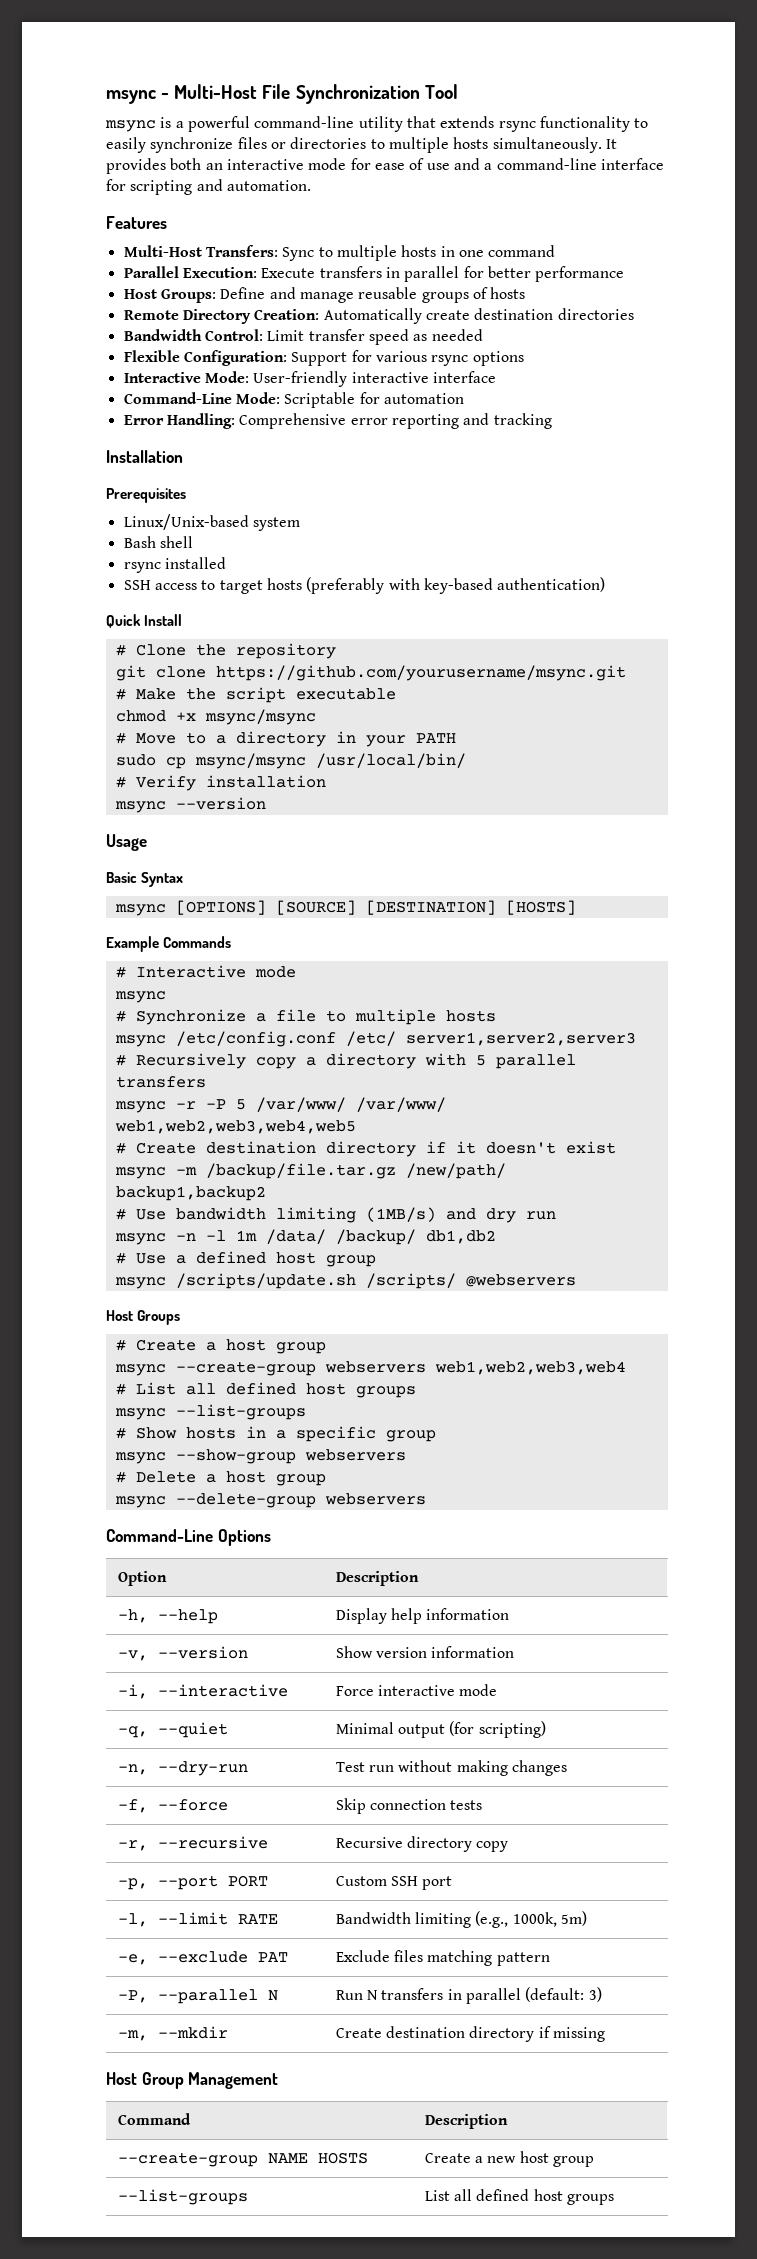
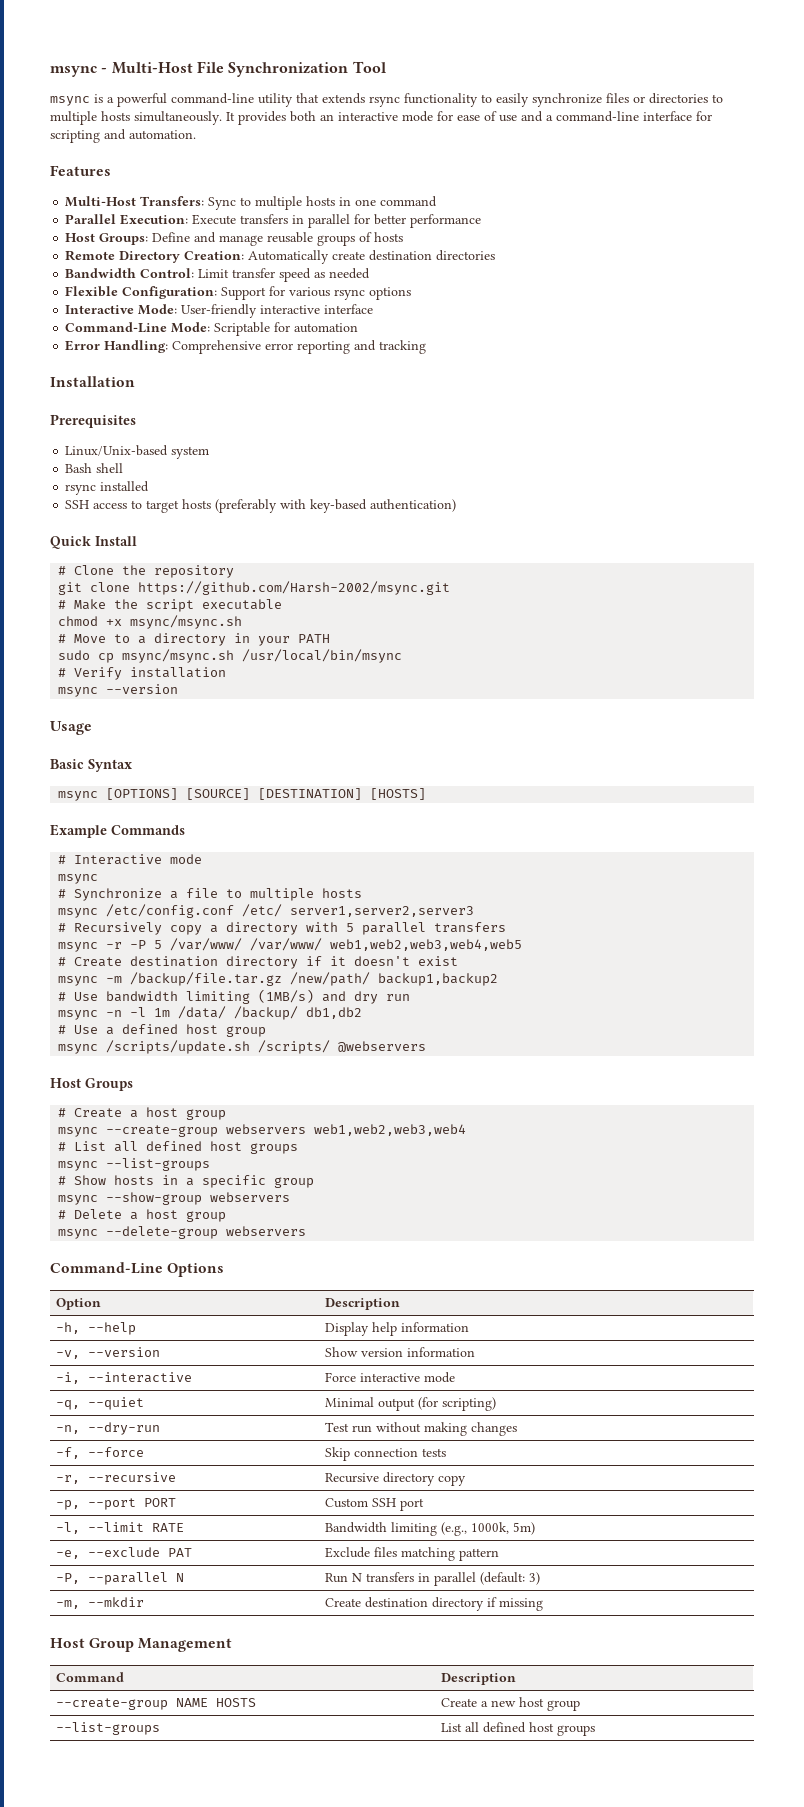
- git clone https://github.com/yourusername/msync.git
+ git clone https://github.com/Harsh-2002/msync.git
- chmod +x msync/msync
+ chmod +x msync/msync.sh
- sudo cp msync/msync /usr/local/bin/
+ sudo cp msync/msync.sh /usr/local/bin/msync

